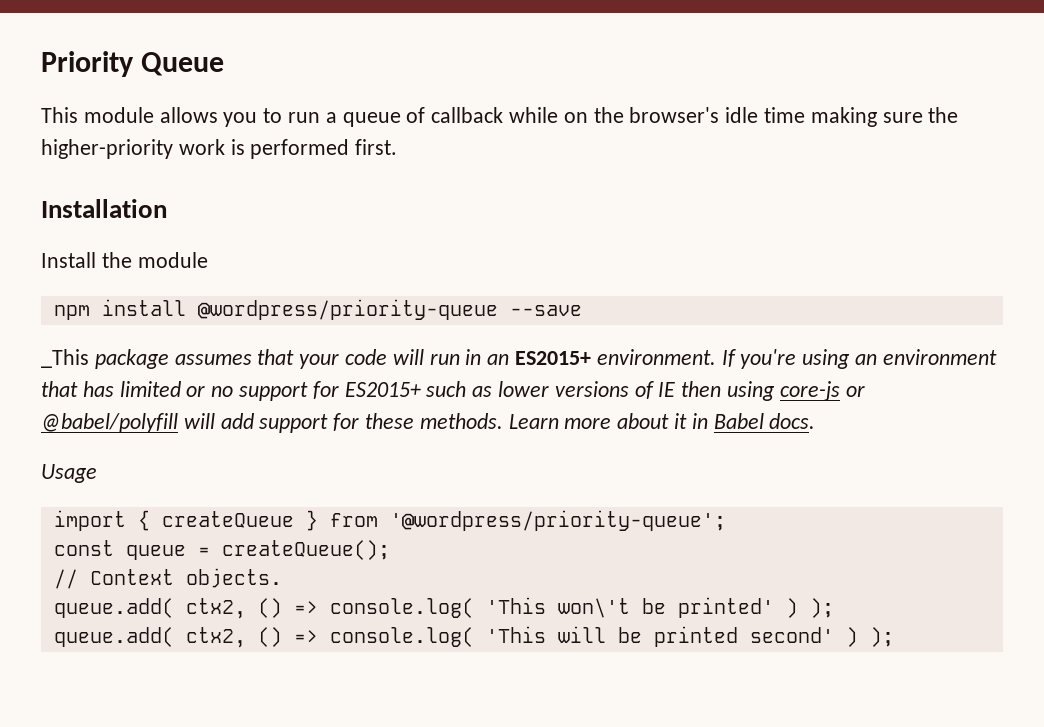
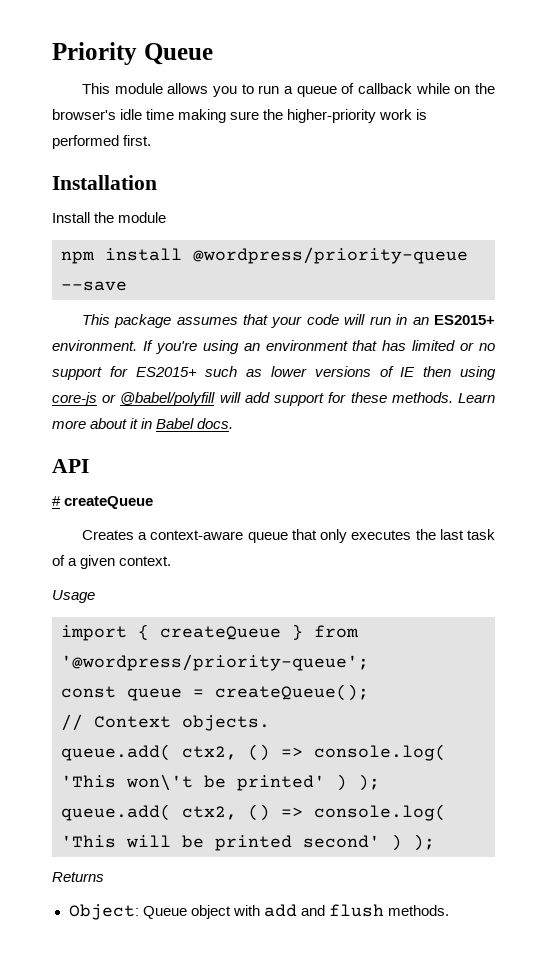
- _This package assumes that your code will run in an ES2015+ environment.
+ This package assumes that your code will run in an ES2015+ environment.
+ API
+ # createQueue
+ Creates a context-aware queue that only executes the last task of a given context.
+ Returns
+ Object: Queue object with add and flush methods.

